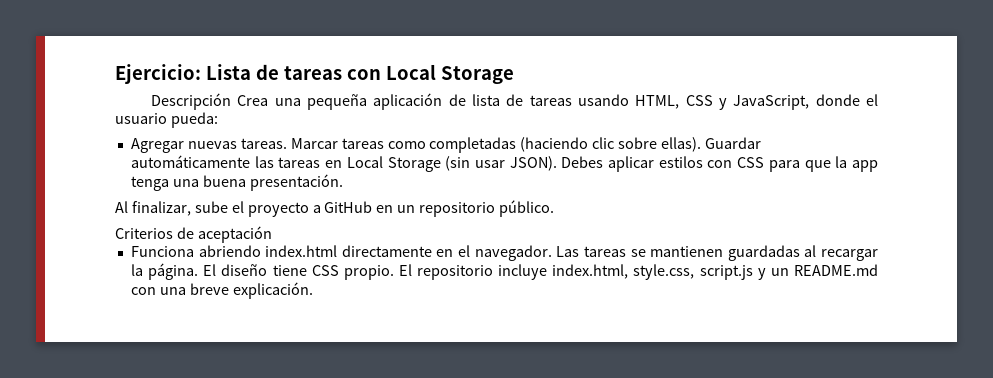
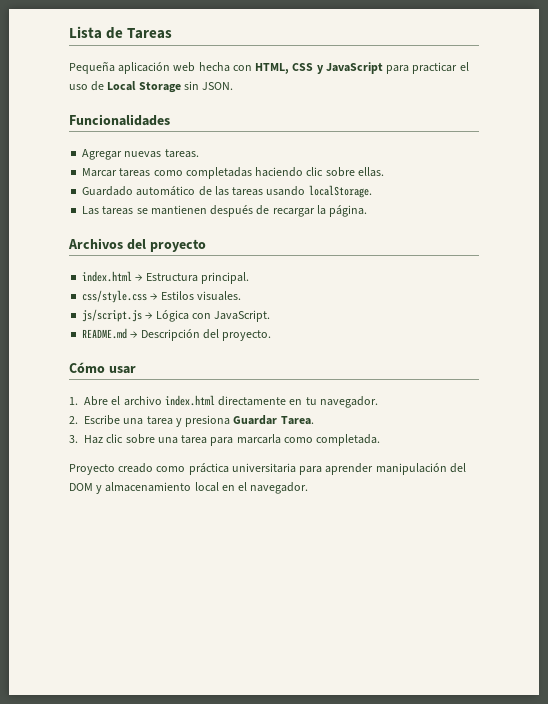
- Ejercicio: Lista de tareas con Local Storage
- Descripción Crea una pequeña aplicación de lista de tareas usando HTML, CSS y JavaScript, donde el usuario pueda:
+ Lista de Tareas
+ Pequeña aplicación web hecha con HTML, CSS y JavaScript para practicar el uso de Local Storage sin JSON.
+ Funcionalidades
- Agregar nuevas tareas. Marcar tareas como completadas (haciendo clic sobre ellas). Guardar automáticamente las tareas en Local Storage (sin usar JSON). Debes aplicar estilos con CSS para que la app tenga una buena presentación.
- Al finalizar, sube el proyecto a GitHub en un repositorio público.
- Criterios de aceptación
- Funciona abriendo index.html directamente en el navegador. Las tareas se mantienen guardadas al recargar la página. El diseño tiene CSS propio. El repositorio incluye index.html, style.css, script.js y un README.md con una breve explicación.
+ Agregar nuevas tareas.
+ Marcar tareas como completadas haciendo clic sobre ellas.
+ Guardado automático de las tareas usando localStorage.
+ Las tareas se mantienen después de recargar la página.
+ Archivos del proyecto
+ index.html → Estructura principal.
+ css/style.css → Estilos visuales.
+ js/script.js → Lógica con JavaScript.
+ README.md → Descripción del proyecto.
+ Cómo usar
+ 1. Abre el archivo index.html directamente en tu navegador.
+ 2. Escribe una tarea y presiona Guardar Tarea.
+ 3. Haz clic sobre una tarea para marcarla como completada.
+ Proyecto creado como práctica universitaria para aprender manipulación del DOM y almacenamiento local en el navegador.

